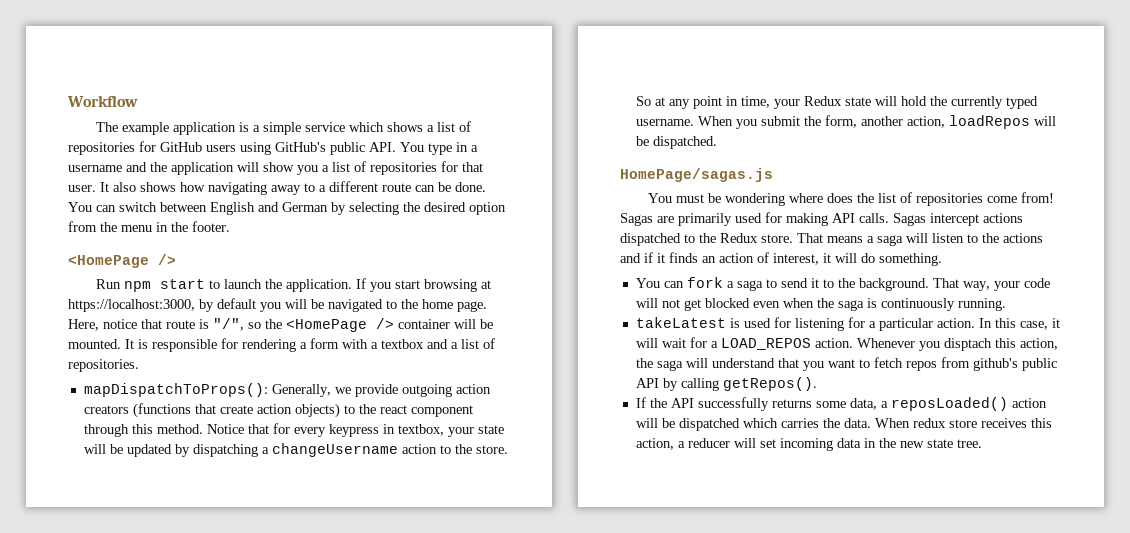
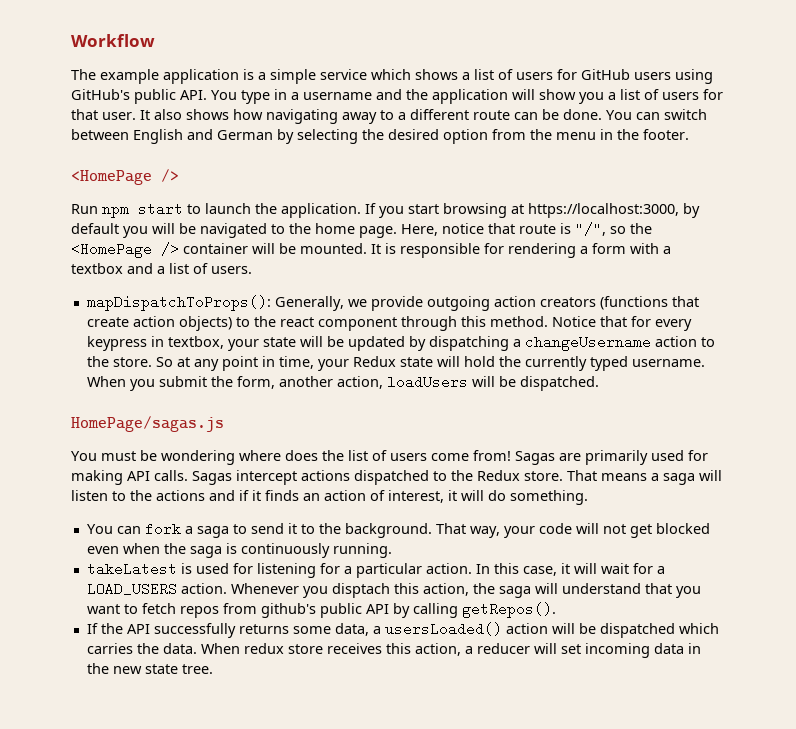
- The example application is a simple service which shows a list of repositories for GitHub users using GitHub's public API. You type in a username and the application will show you a list of repositories for that user.
+ The example application is a simple service which shows a list of users for GitHub users using GitHub's public API. You type in a username and the application will show you a list of users for that user.
- It is responsible for rendering a form with a textbox and a list of repositories.
+ It is responsible for rendering a form with a textbox and a list of users.
- When you submit the form, another action, loadRepos will be dispatched.
+ When you submit the form, another action, loadUsers will be dispatched.
- You must be wondering where does the list of repositories come from!
+ You must be wondering where does the list of users come from!
- In this case, it will wait for a LOAD_REPOS action.
+ In this case, it will wait for a LOAD_USERS action.
- If the API successfully returns some data, a reposLoaded() action will be dispatched which carries the data.
+ If the API successfully returns some data, a usersLoaded() action will be dispatched which carries the data.

